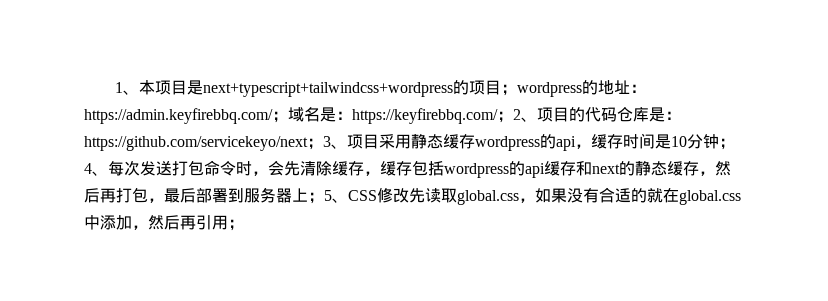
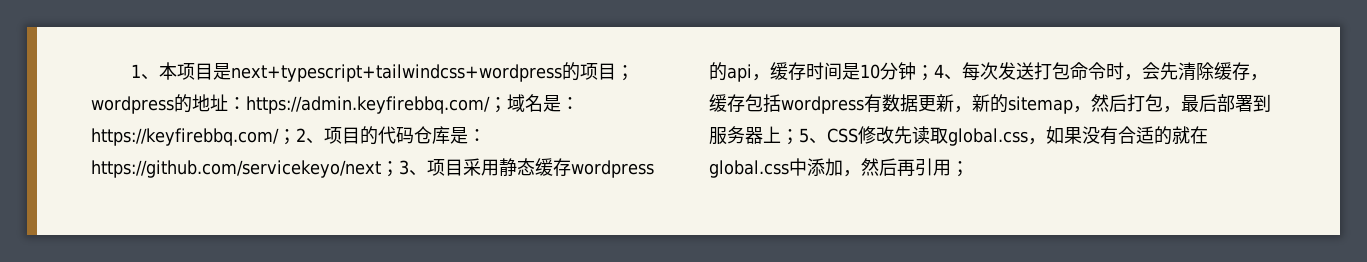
- 4、每次发送打包命令时，会先清除缓存，缓存包括wordpress的api缓存和next的静态缓存，然后再打包，最后部署到服务器上；
+ 4、每次发送打包命令时，会先清除缓存，缓存包括wordpress有数据更新，新的sitemap，然后打包，最后部署到服务器上；

